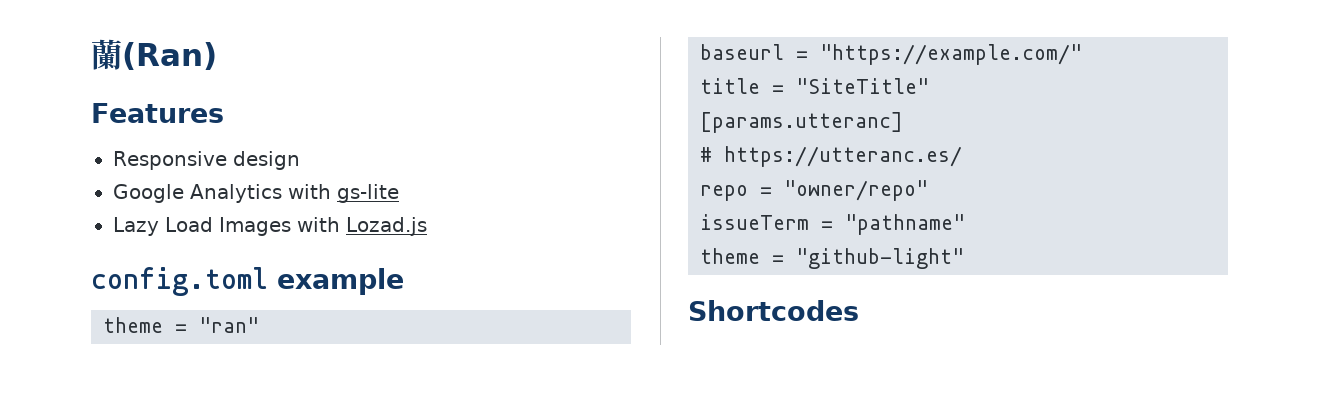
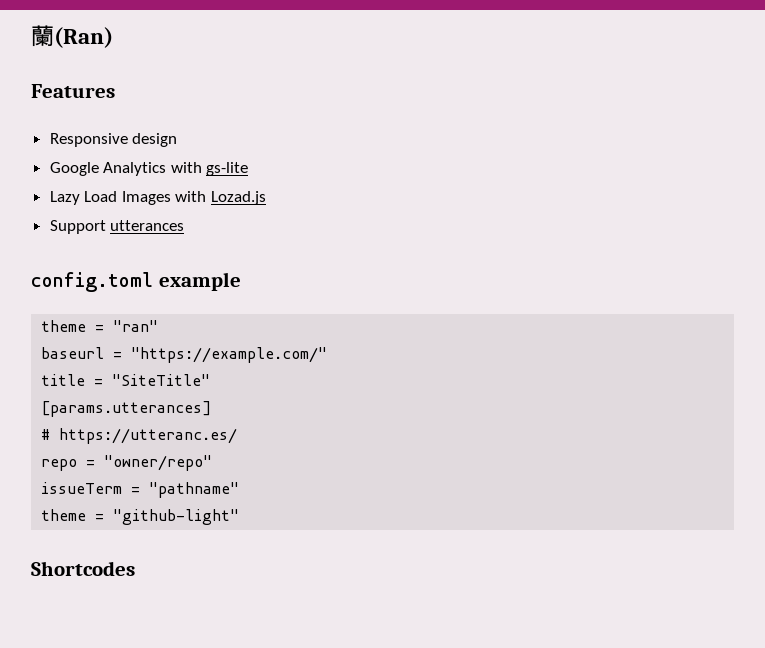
+ Support utterances
- [params.utteranc]
+ [params.utterances]

